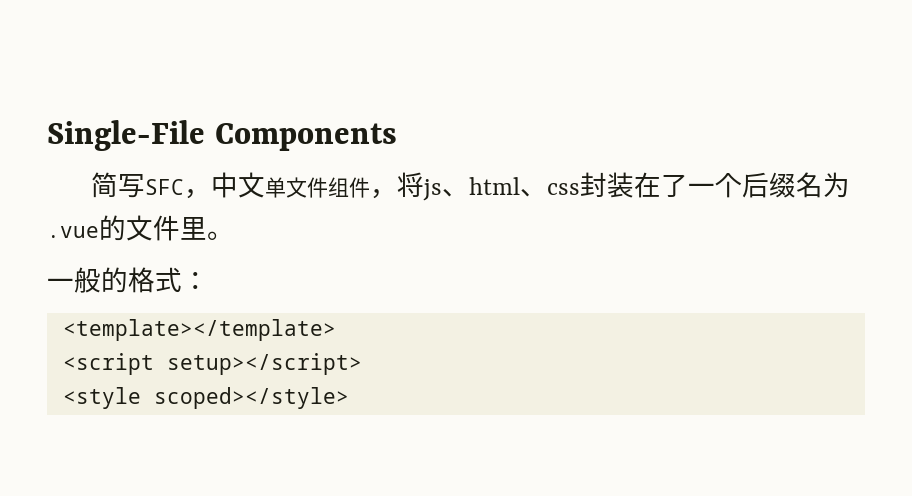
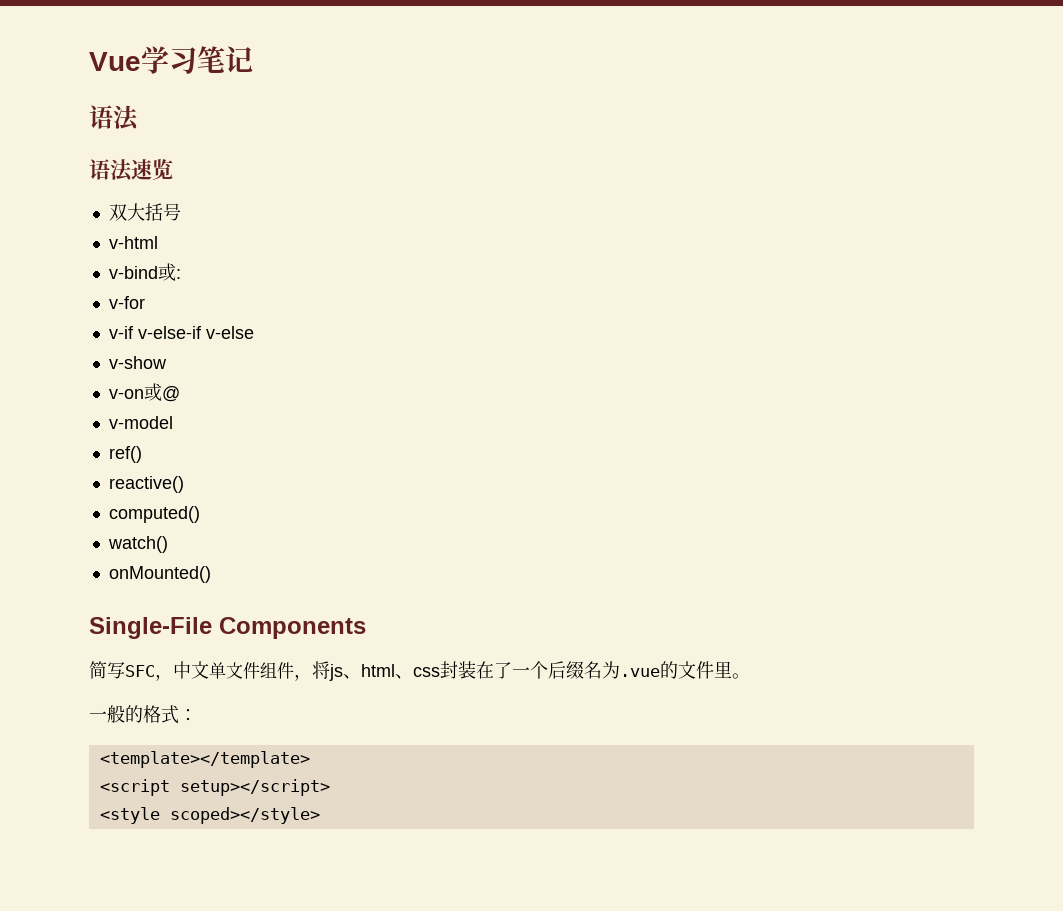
+ Vue学习笔记
+ 语法
+ 语法速览
+ 双大括号
+ v-html
+ v-bind或:
+ v-for
+ v-if v-else-if v-else
+ v-show
+ v-on或@
+ v-model
+ ref()
+ reactive()
+ computed()
+ watch()
+ onMounted()

